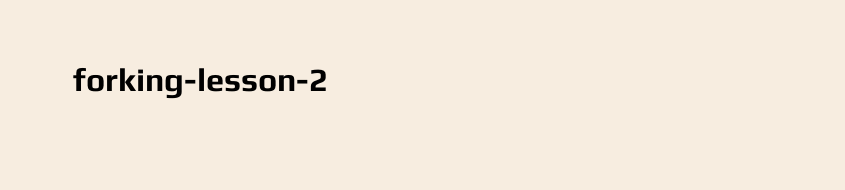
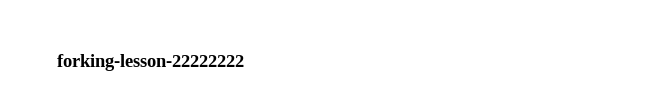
- forking-lesson-2
+ forking-lesson-22222222

